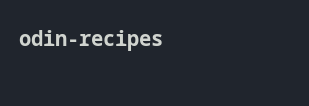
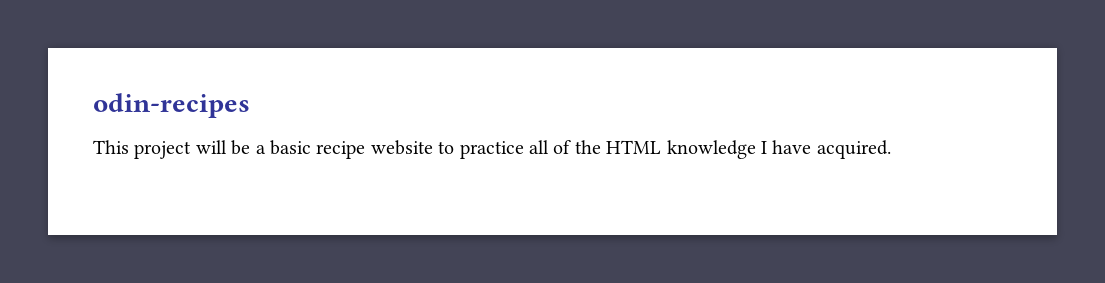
+ This project will be a basic recipe website to practice all of the HTML knowledge I have acquired.

